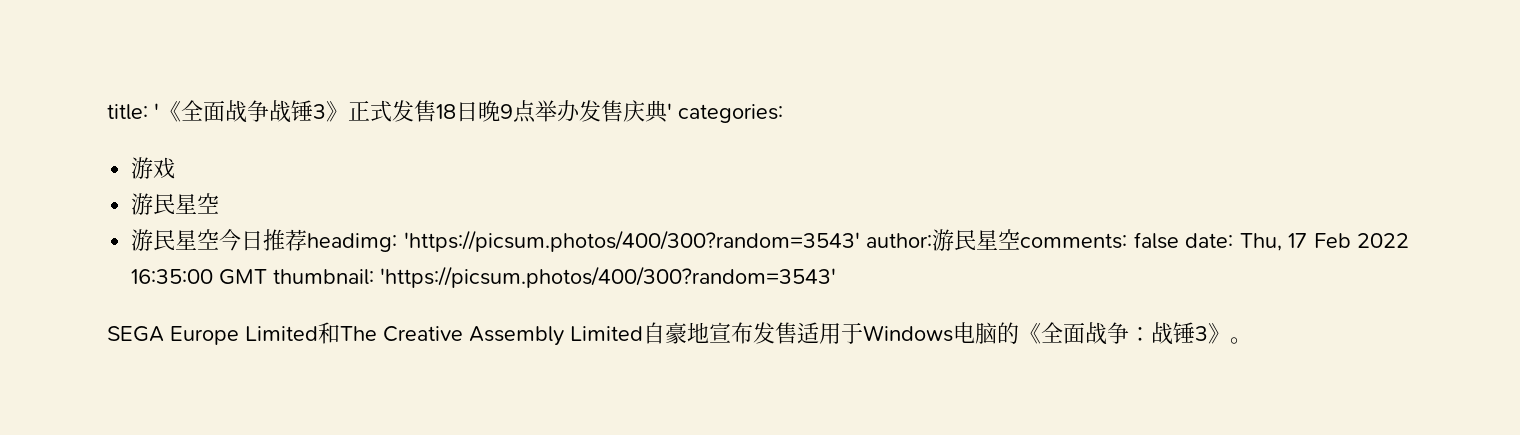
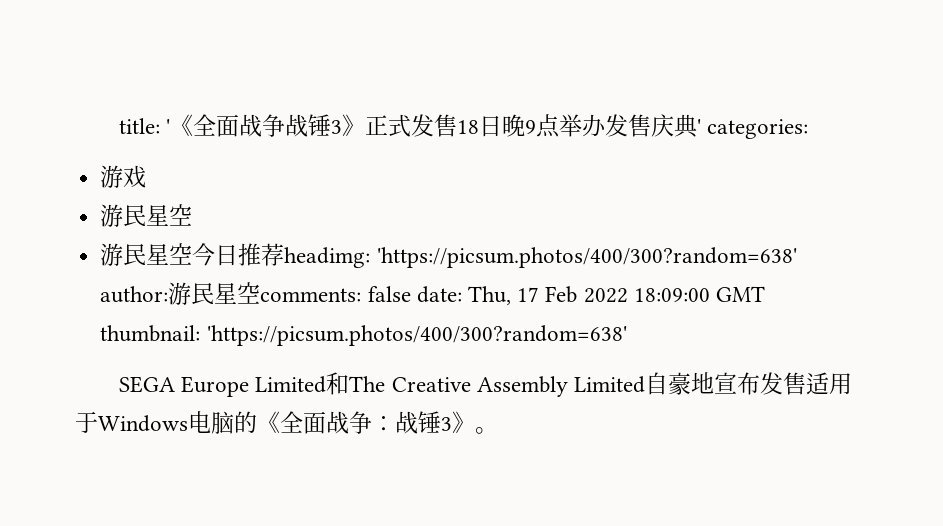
- 游民星空今日推荐headimg: 'https://picsum.photos/400/300?random=3543' author:游民星空comments: false date: Thu, 17 Feb 2022 16:35:00 GMT thumbnail: 'https://picsum.photos/400/300?random=3543'
+ 游民星空今日推荐headimg: 'https://picsum.photos/400/300?random=638' author:游民星空comments: false date: Thu, 17 Feb 2022 18:09:00 GMT thumbnail: 'https://picsum.photos/400/300?random=638'

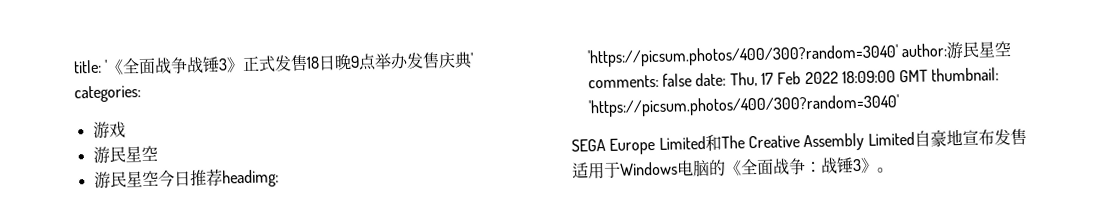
- 游民星空今日推荐headimg: 'https://picsum.photos/400/300?random=638' author:游民星空comments: false date: Thu, 17 Feb 2022 18:09:00 GMT thumbnail: 'https://picsum.photos/400/300?random=638'
+ 游民星空今日推荐headimg: 'https://picsum.photos/400/300?random=3040' author:游民星空comments: false date: Thu, 17 Feb 2022 18:09:00 GMT thumbnail: 'https://picsum.photos/400/300?random=3040'

